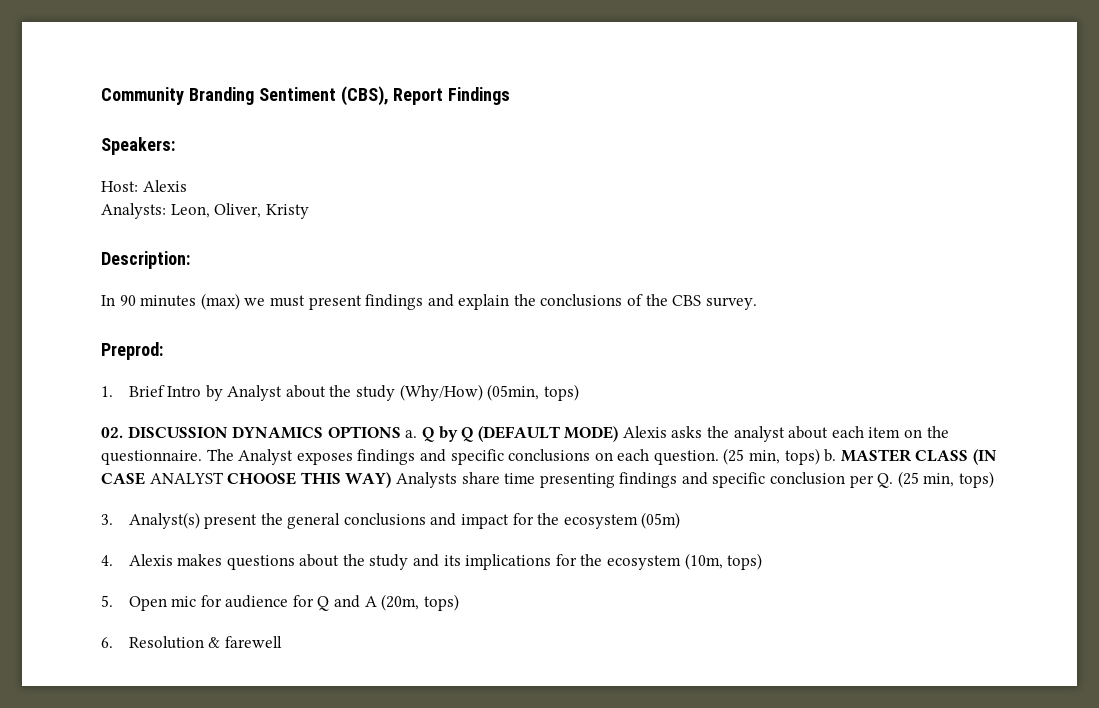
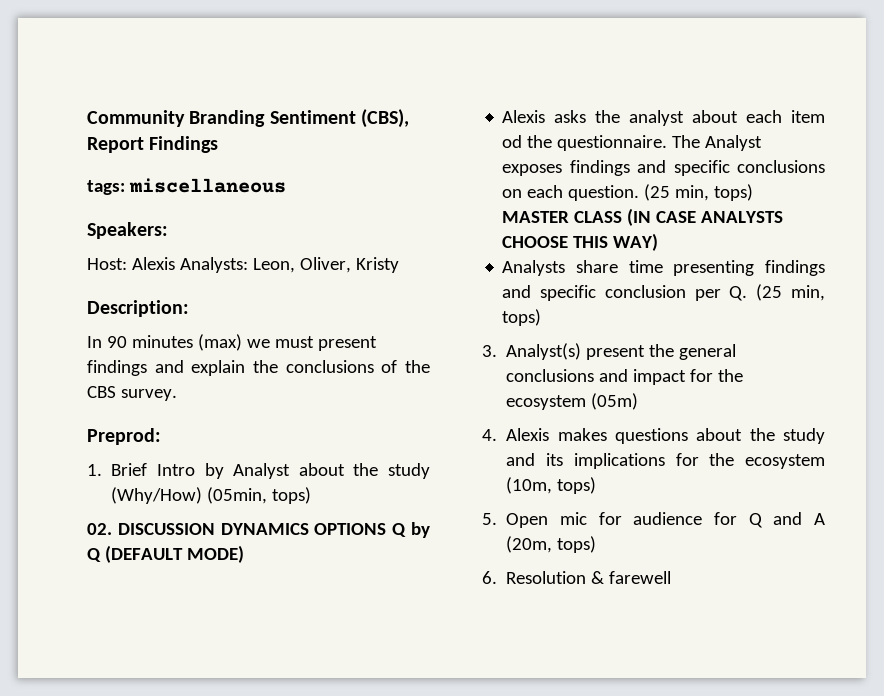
+ tags: miscellaneous
- Host: Alexis
- Analysts: Leon, Oliver, Kristy
+ Host: Alexis Analysts: Leon, Oliver, Kristy
- 02. DISCUSSION DYNAMICS OPTIONS a. Q by Q (DEFAULT MODE) Alexis asks the analyst about each item on the questionnaire.
+ 02. DISCUSSION DYNAMICS OPTIONS Q by Q (DEFAULT MODE)
+ Alexis asks the analyst about each item od the questionnaire.
- (25 min, tops) b. MASTER CLASS (IN CASE ANALYST CHOOSE THIS WAY) Analysts share time presenting findings and specific conclusion per Q. (25 min, tops)
+ (25 min, tops) MASTER CLASS (IN CASE ANALYSTS CHOOSE THIS WAY)
+ Analysts share time presenting findings and specific conclusion per Q. (25 min, tops)

